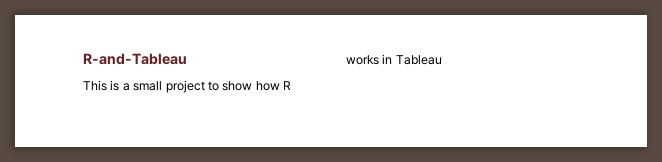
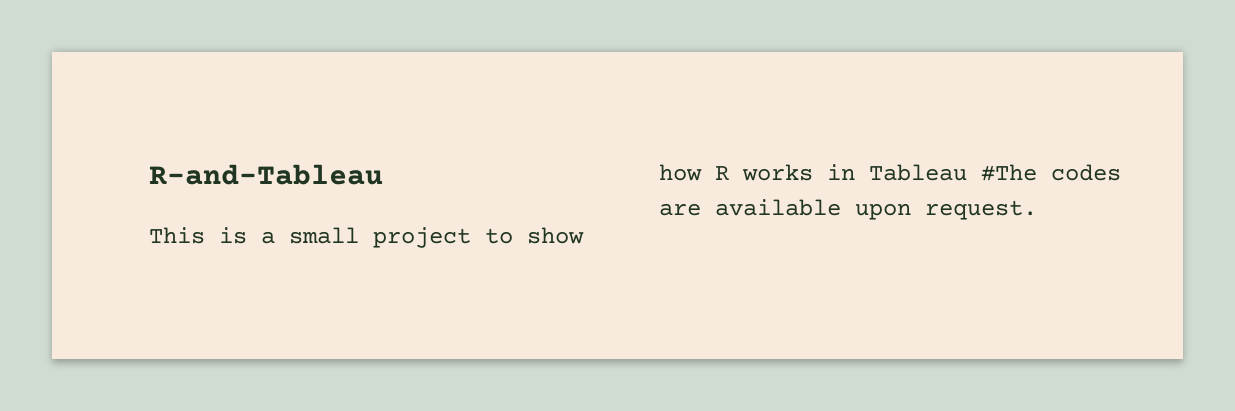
- This is a small project to show how R works in Tableau
+ This is a small project to show how R works in Tableau #The codes are available upon request.

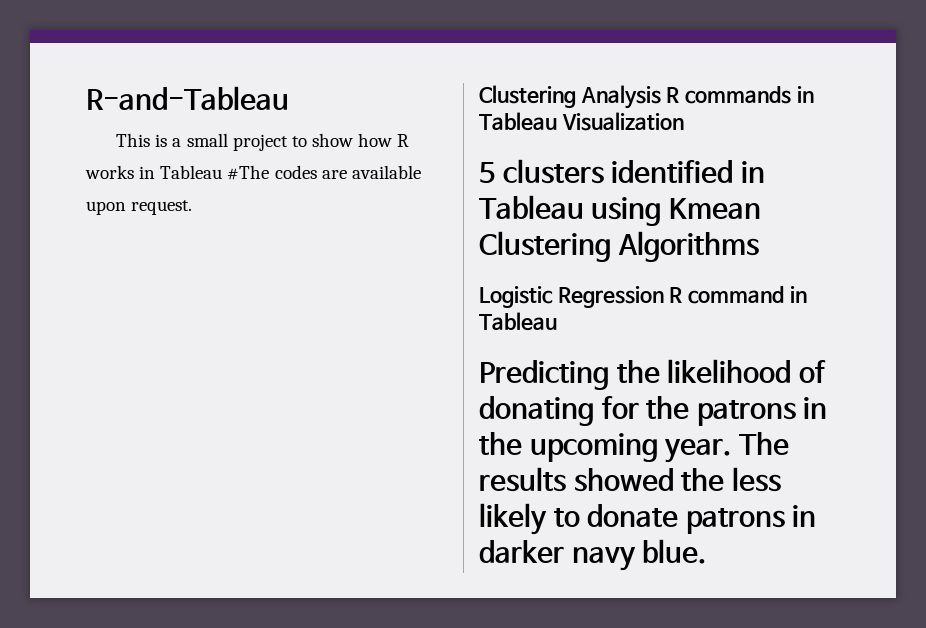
+ Clustering Analysis R commands in Tableau Visualization
+ 5 clusters identified in Tableau using Kmean Clustering Algorithms
+ Logistic Regression R command in Tableau
+ Predicting the likelihood of donating for the patrons in the upcoming year. The results showed the less likely to donate patrons in darker navy blue.

